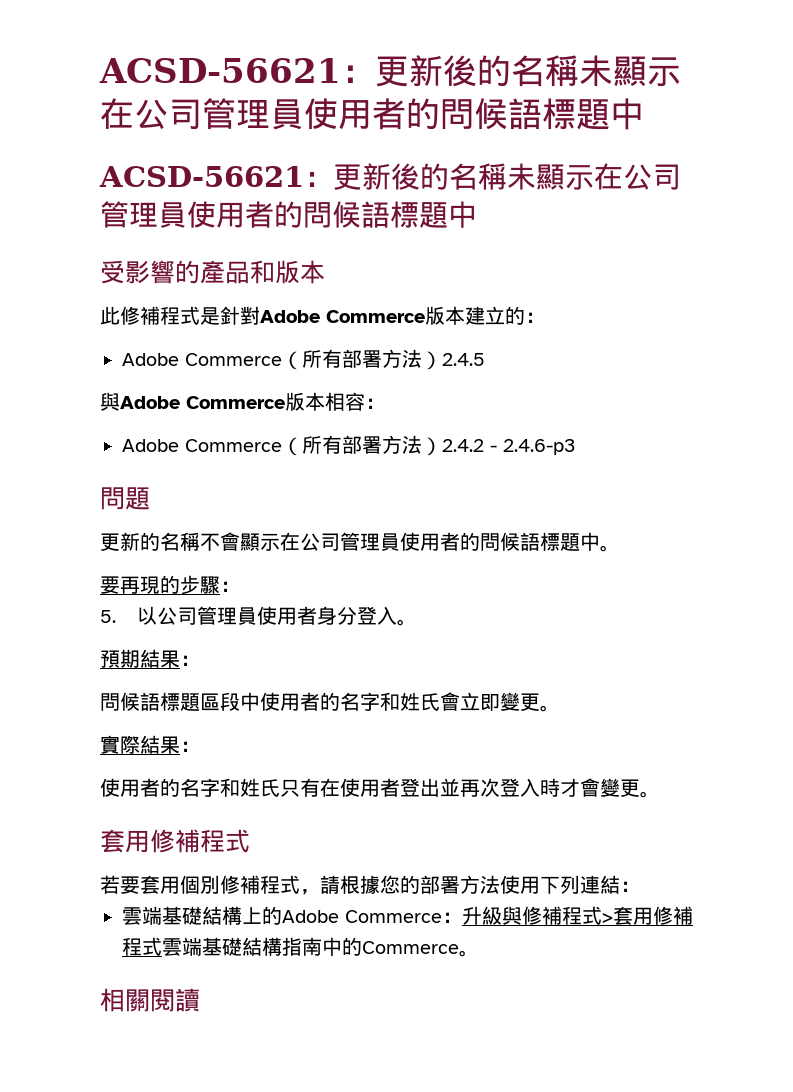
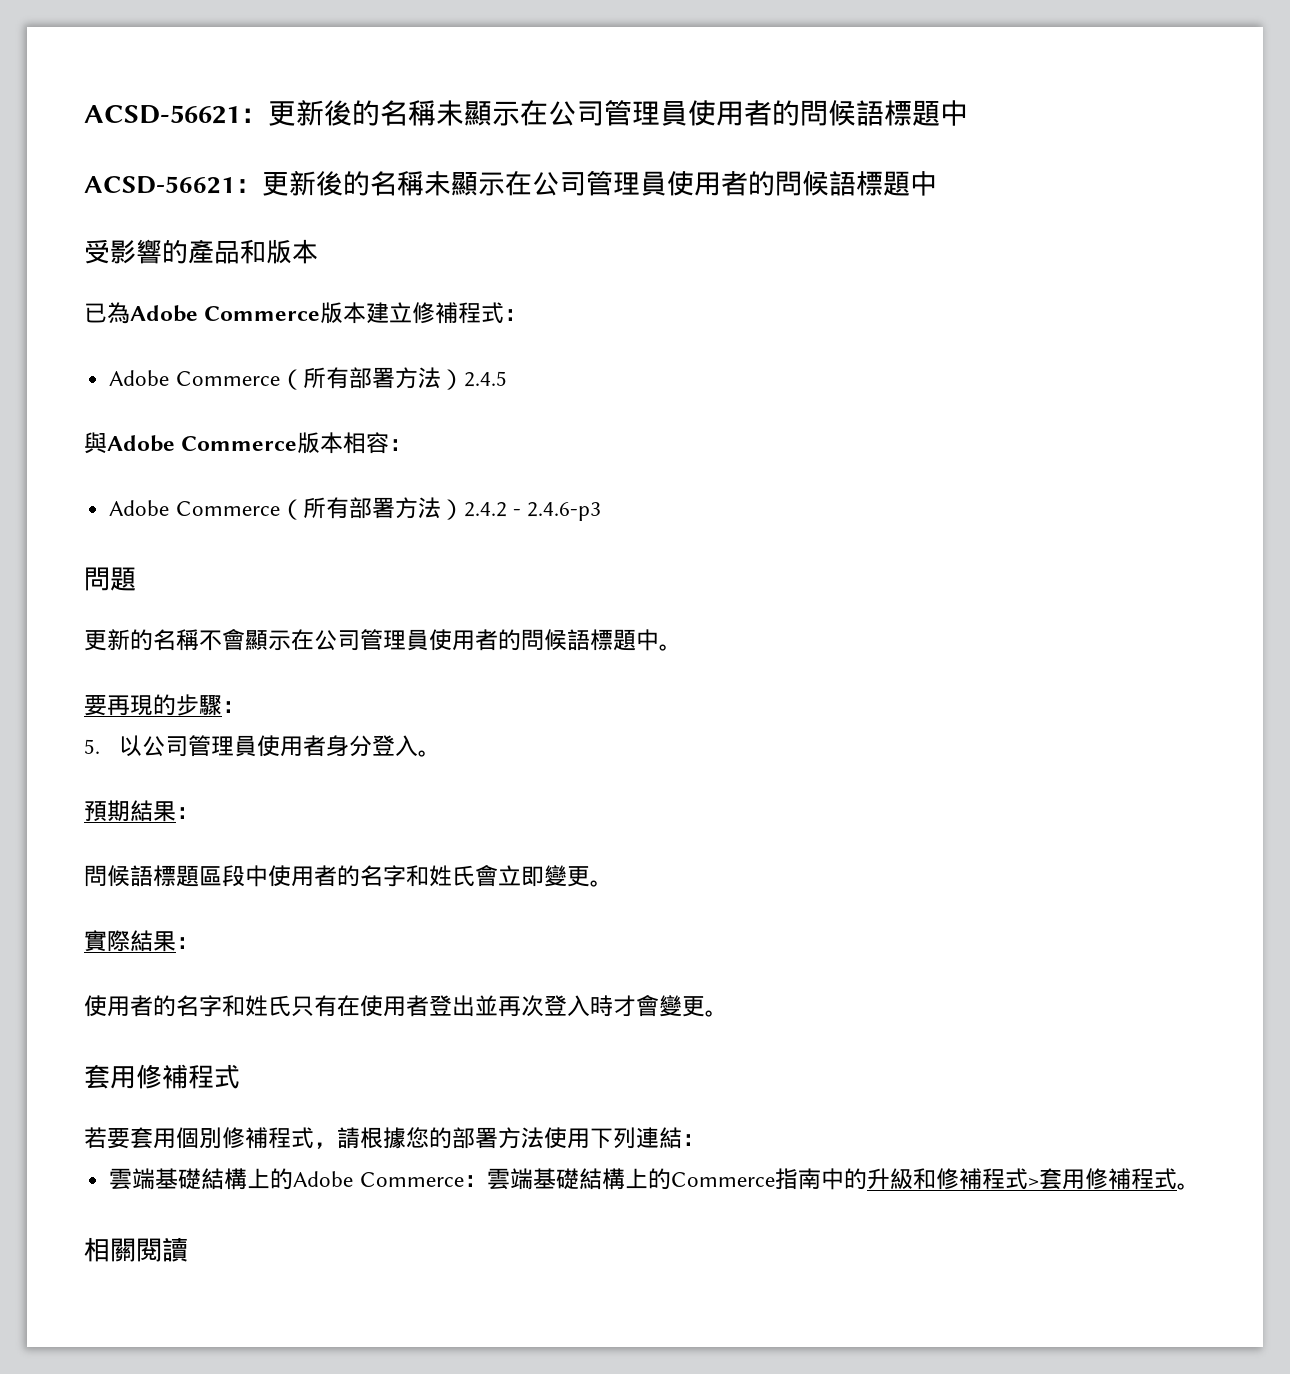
- 此修補程式是針對Adobe Commerce版本建立的：
+ 已為Adobe Commerce版本建立修補程式：
- 雲端基礎結構上的Adobe Commerce：升級與修補程式>套用修補程式雲端基礎結構指南中的Commerce。
+ 雲端基礎結構上的Adobe Commerce：雲端基礎結構上的Commerce指南中的升級和修補程式>套用修補程式。

